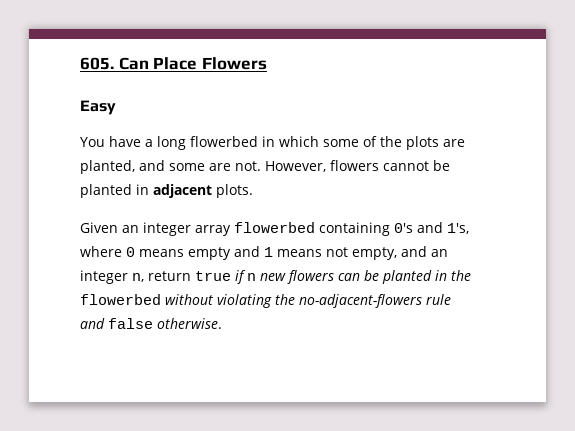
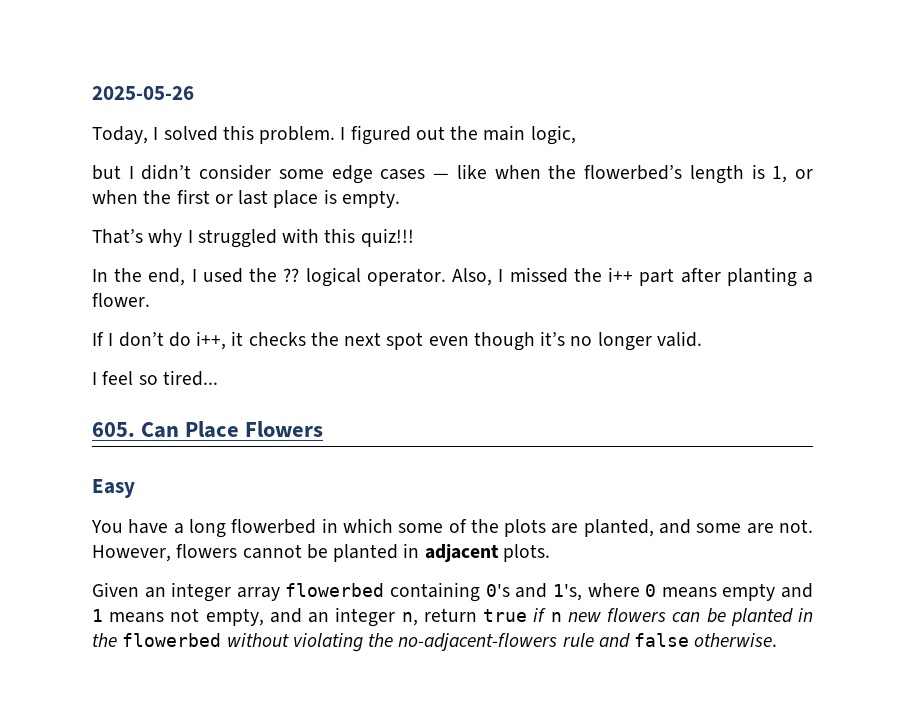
+ 2025-05-26
+ Today, I solved this problem. I figured out the main logic,
+ but I didn’t consider some edge cases — like when the flowerbed’s length is 1, or when the first or last place is empty.
+ That’s why I struggled with this quiz!!!
+ In the end, I used the ?? logical operator. Also, I missed the i++ part after planting a flower.
+ If I don’t do i++, it checks the next spot even though it’s no longer valid.
+ I feel so tired...

